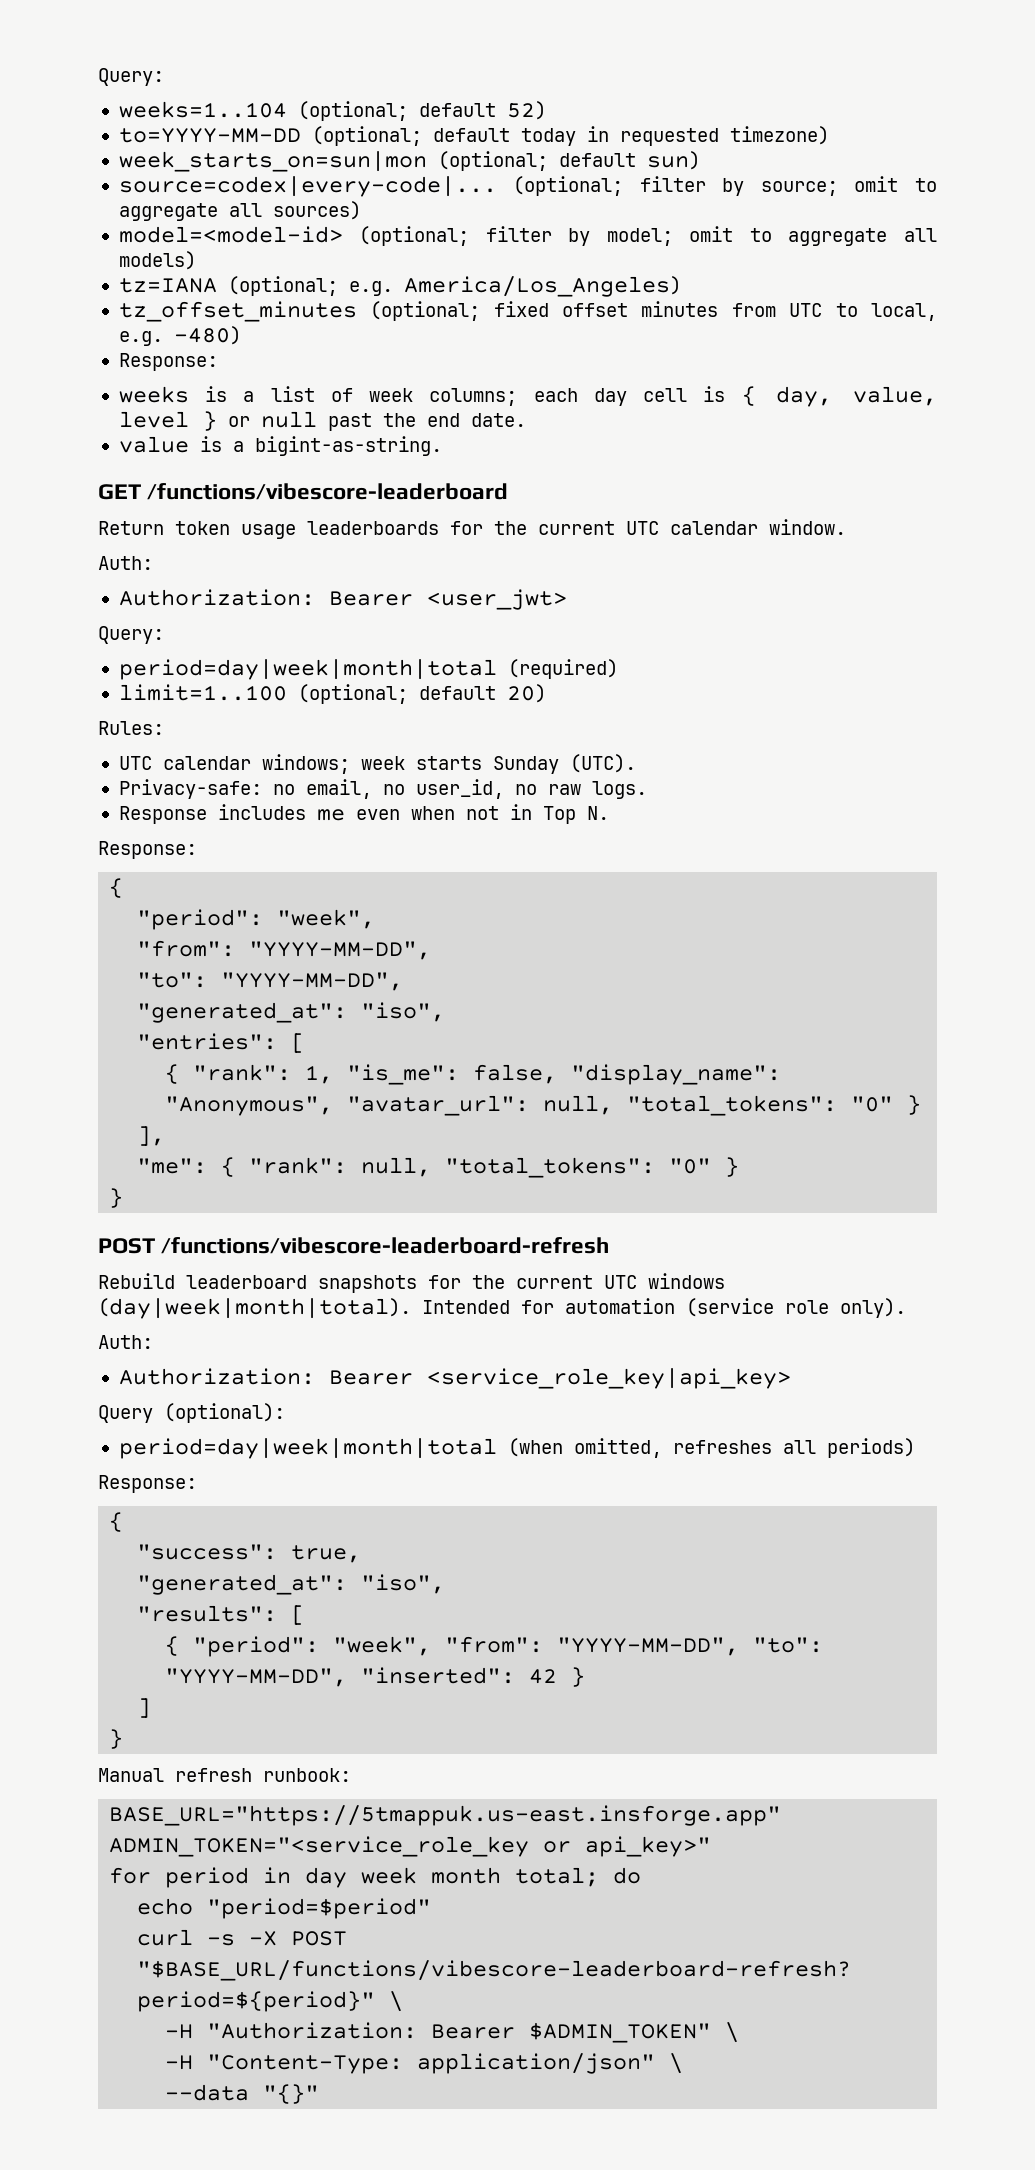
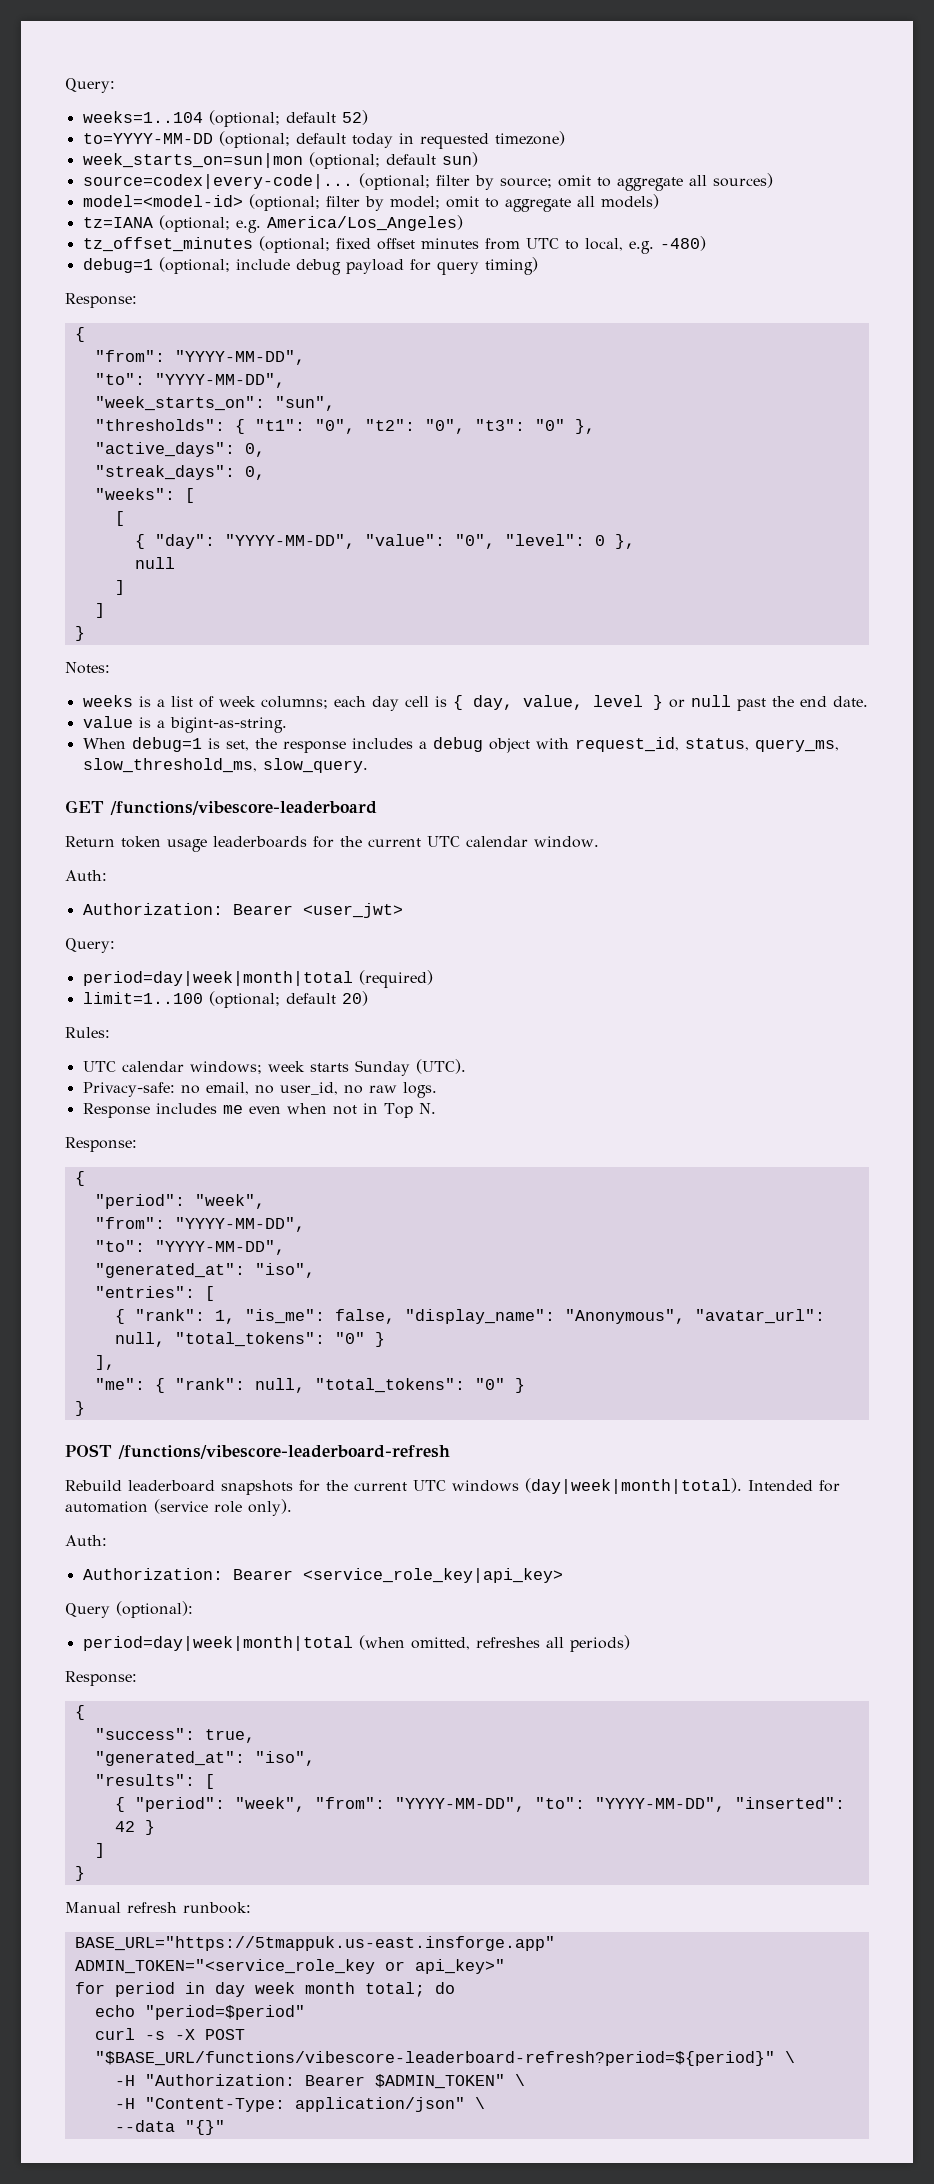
  tz_offset_minutes (optional; fixed offset minutes from UTC to local, e.g. -480)
+ debug=1 (optional; include debug payload for query timing)
  Response:
+ {
+ "from": "YYYY-MM-DD",
+ "to": "YYYY-MM-DD",
+ "week_starts_on": "sun",
+ "thresholds": { "t1": "0", "t2": "0", "t3": "0" },
+ "active_days": 0,
+ "streak_days": 0,
+ "weeks": [
+ [
+ { "day": "YYYY-MM-DD", "value": "0", "level": 0 },
+ null
+ ]
+ ]
+ }
+ Notes:
+ When debug=1 is set, the response includes a debug object with request_id, status, query_ms, slow_threshold_ms, slow_query.

